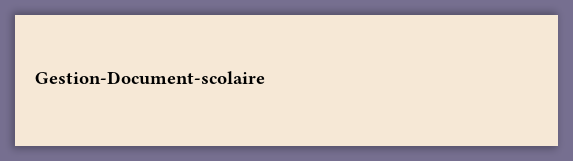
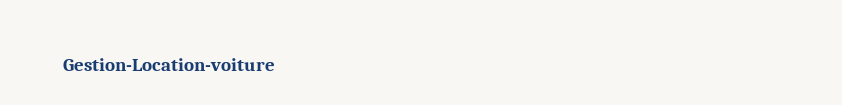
- Gestion-Document-scolaire
+ Gestion-Location-voiture

